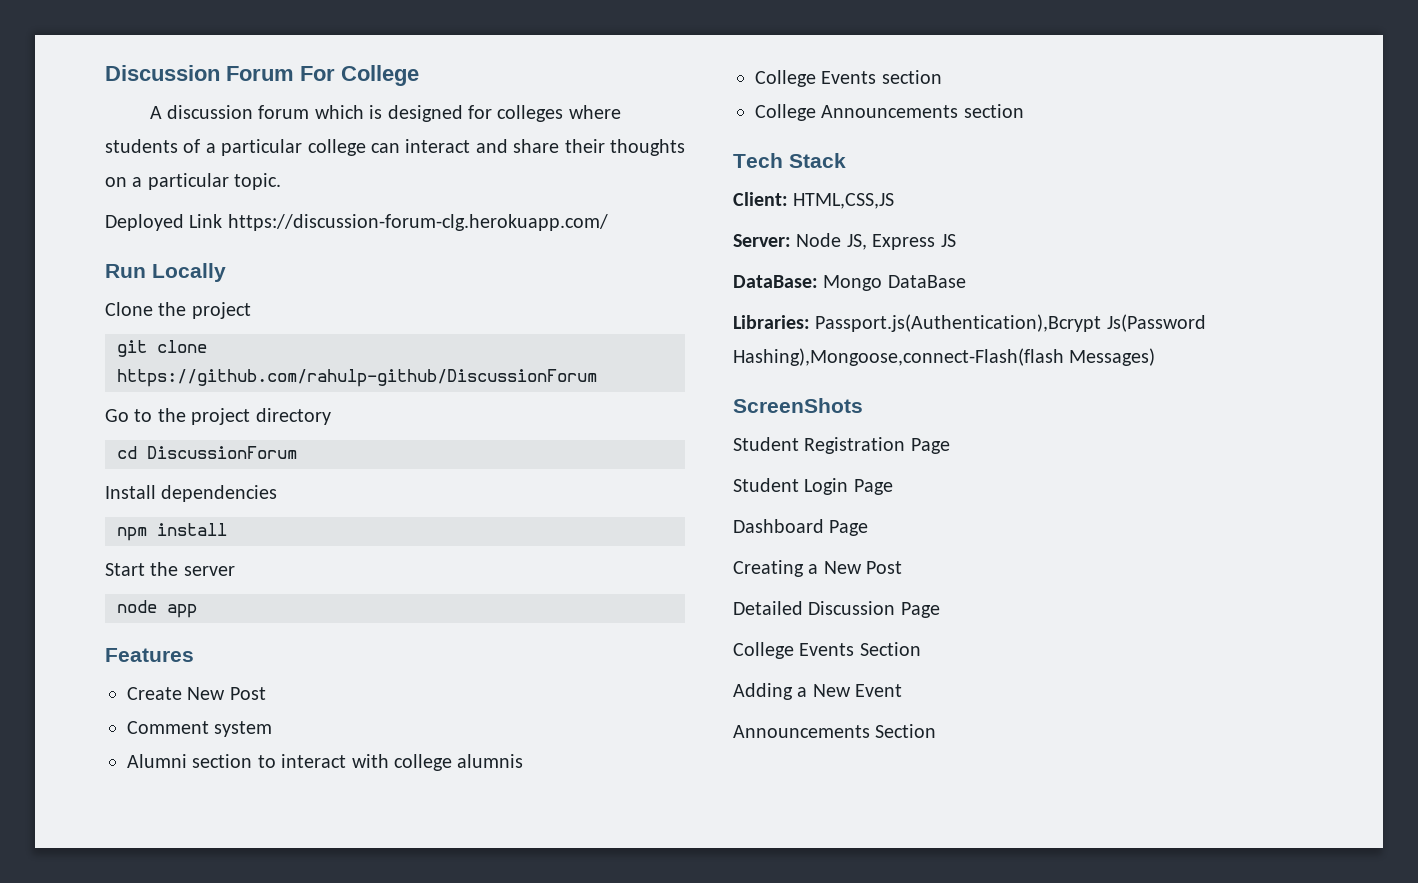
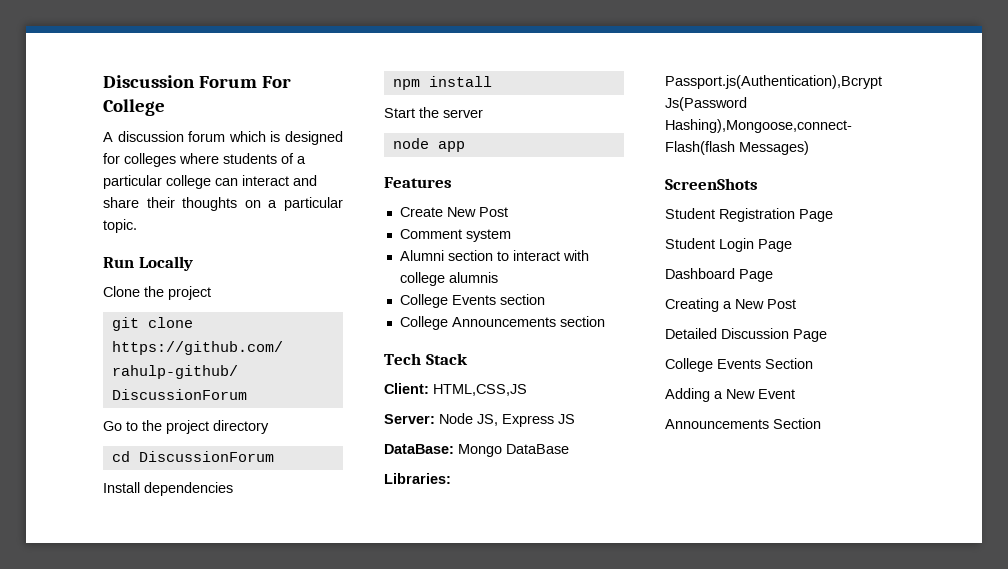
- Deployed Link https://discussion-forum-clg.herokuapp.com/

